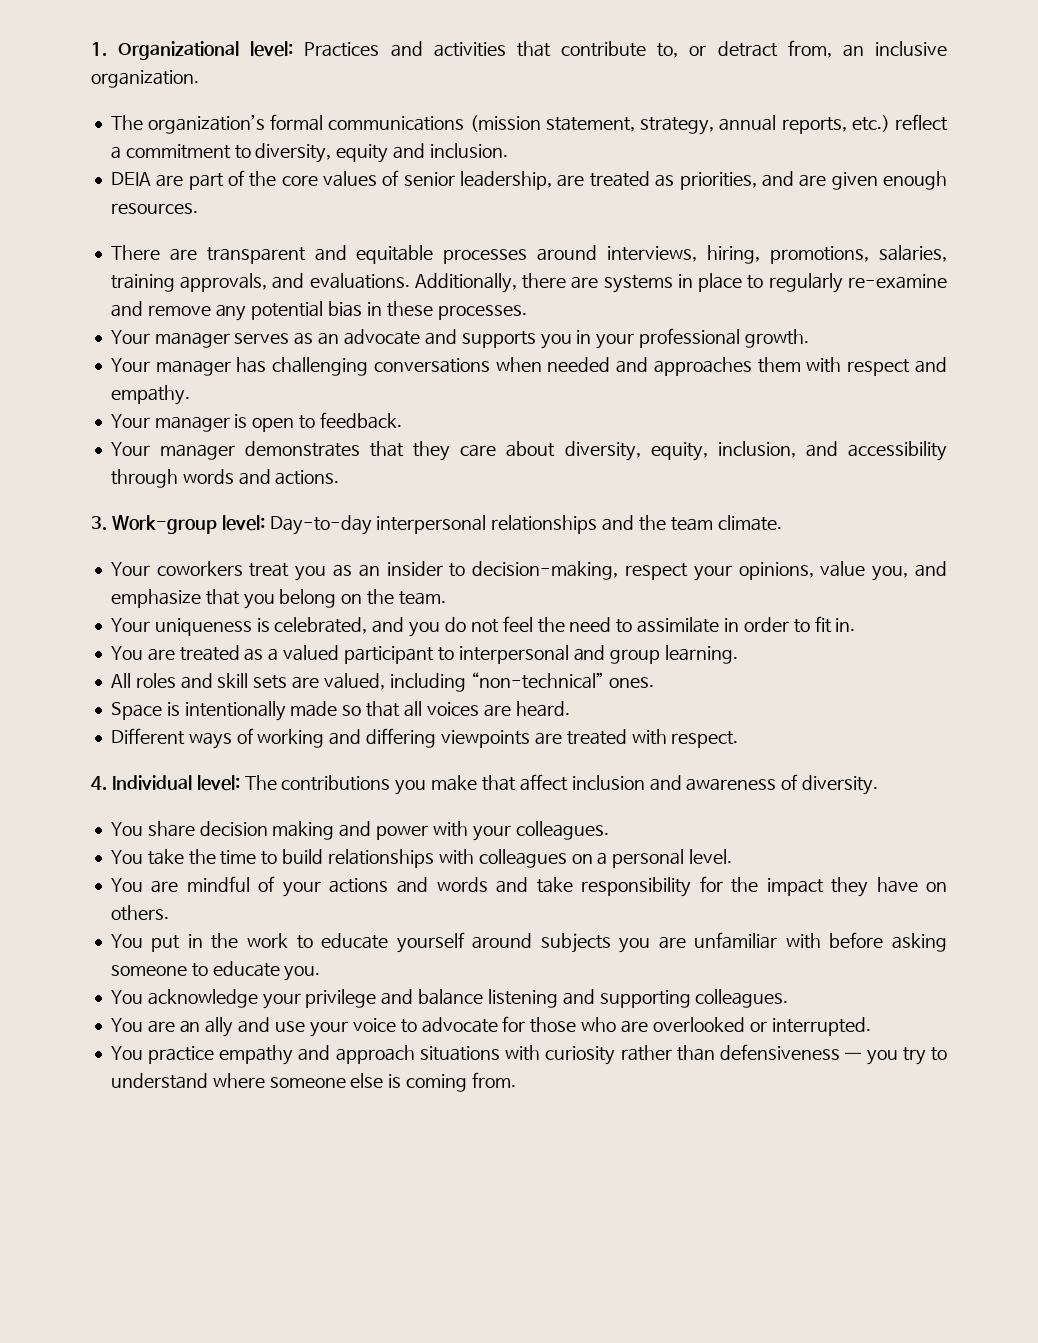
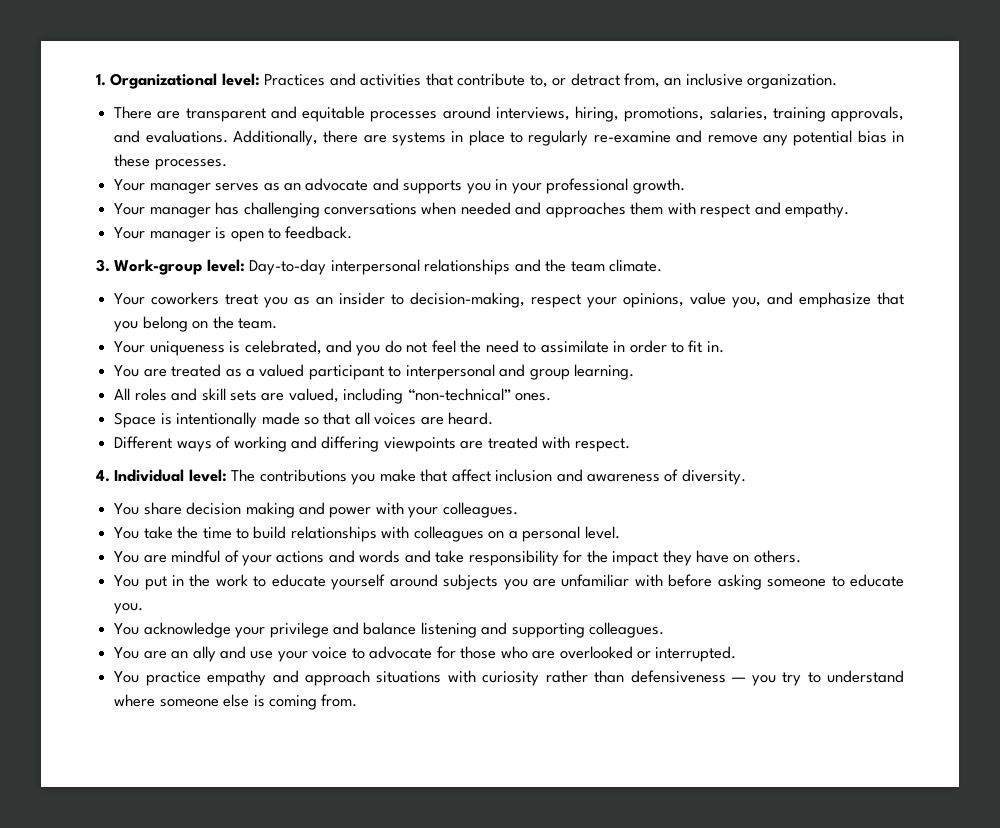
- The organization’s formal communications (mission statement, strategy, annual reports, etc.) reflect a commitment to diversity, equity and inclusion.
- DEIA are part of the core values of senior leadership, are treated as priorities, and are given enough resources.
- Your manager demonstrates that they care about diversity, equity, inclusion, and accessibility through words and actions.

